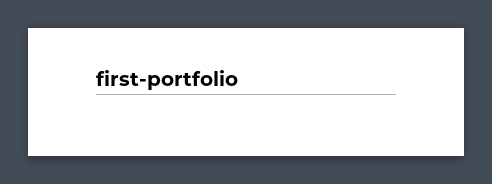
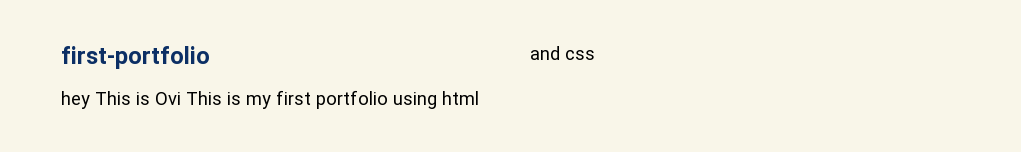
+ hey This is Ovi This is my first portfolio using html and css

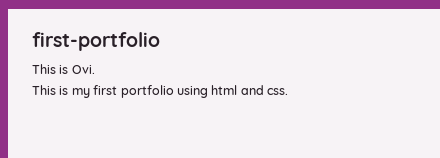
- hey This is Ovi This is my first portfolio using html and css
+ This is Ovi.
+ This is my first portfolio using html and css.

